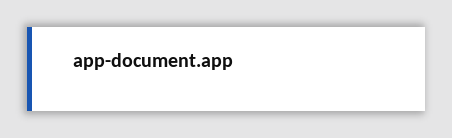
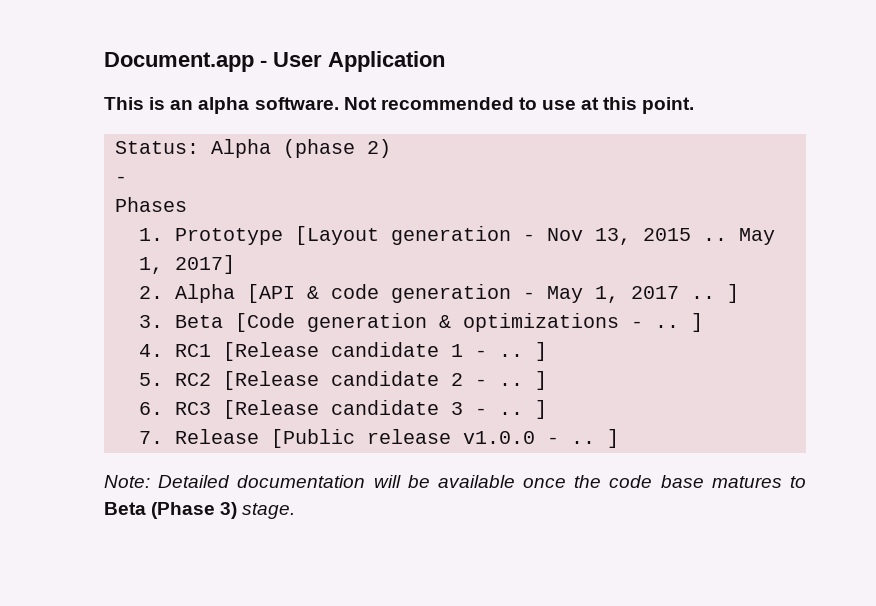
- app-document.app
+ Document.app - User Application
+ This is an alpha software. Not recommended to use at this point.
+ Status: Alpha (phase 2)
+ -
+ Phases
+ 1. Prototype [Layout generation - Nov 13, 2015 .. May 1, 2017]
+ 2. Alpha [API & code generation - May 1, 2017 .. ]
+ 3. Beta [Code generation & optimizations - .. ]
+ 4. RC1 [Release candidate 1 - .. ]
+ 5. RC2 [Release candidate 2 - .. ]
+ 6. RC3 [Release candidate 3 - .. ]
+ 7. Release [Public release v1.0.0 - .. ]
+ Note: Detailed documentation will be available once the code base matures to Beta (Phase 3) stage.

